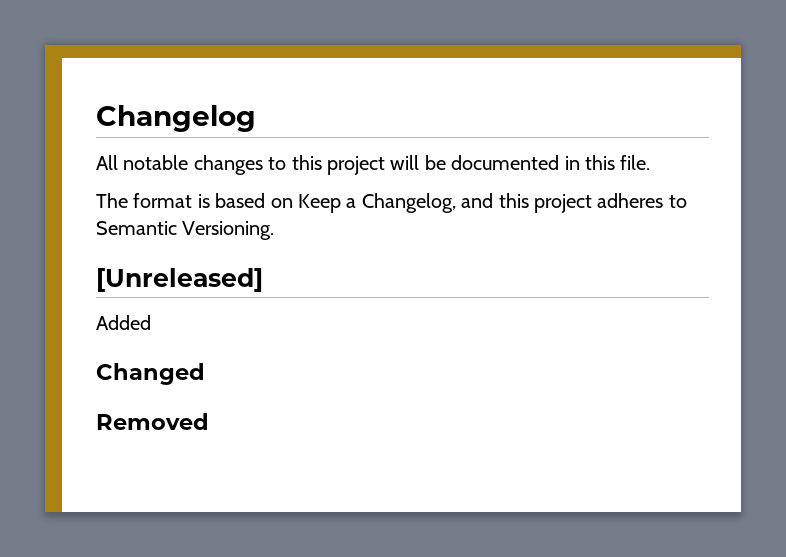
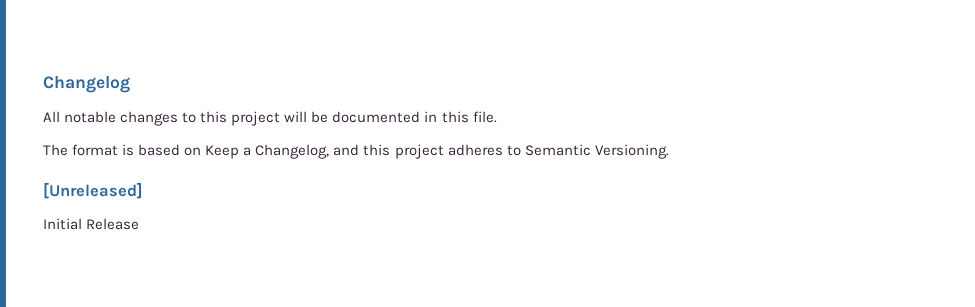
- Added
- Changed
- Removed
+ Initial Release

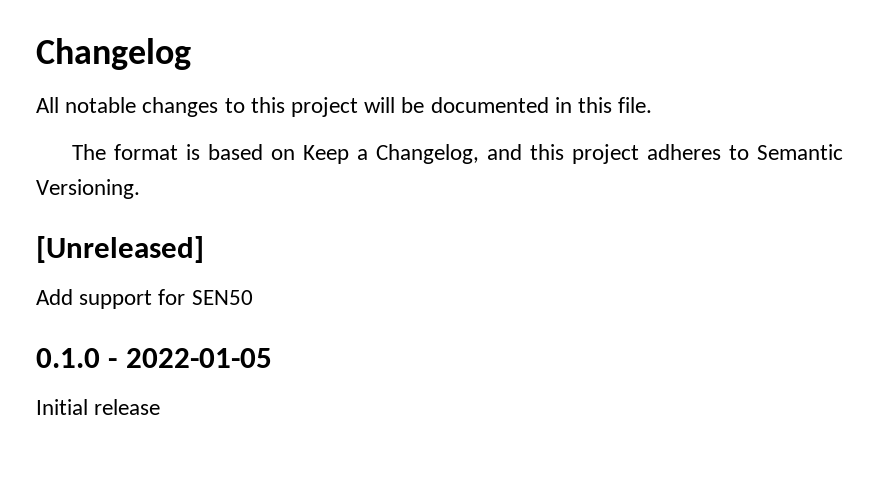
+ Add support for SEN50
+ 0.1.0 - 2022-01-05
- Initial Release
+ Initial release

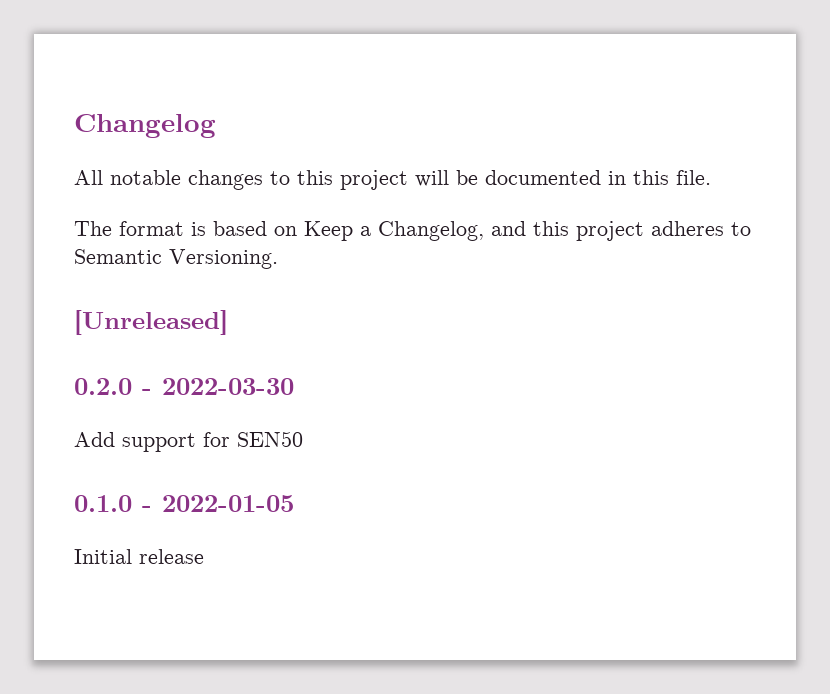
+ 0.2.0 - 2022-03-30

